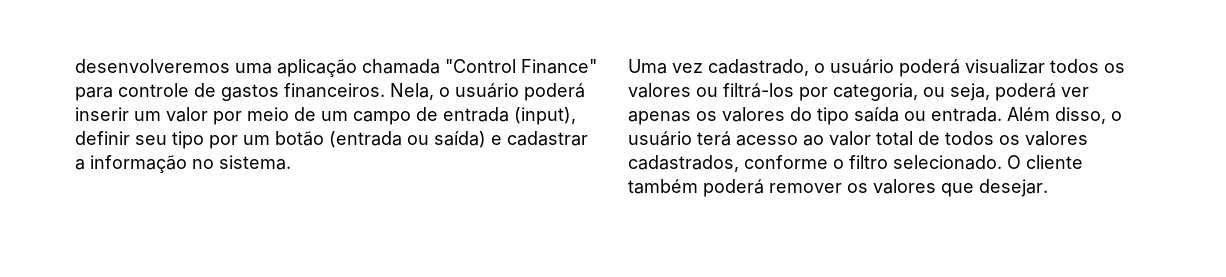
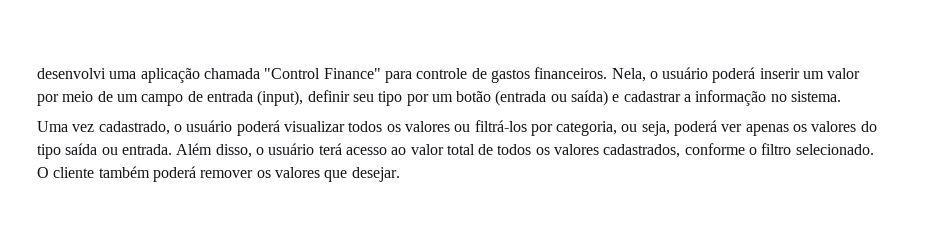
- desenvolveremos uma aplicação chamada "Control Finance" para controle de gastos financeiros.
+ desenvolvi uma aplicação chamada "Control Finance" para controle de gastos financeiros.

